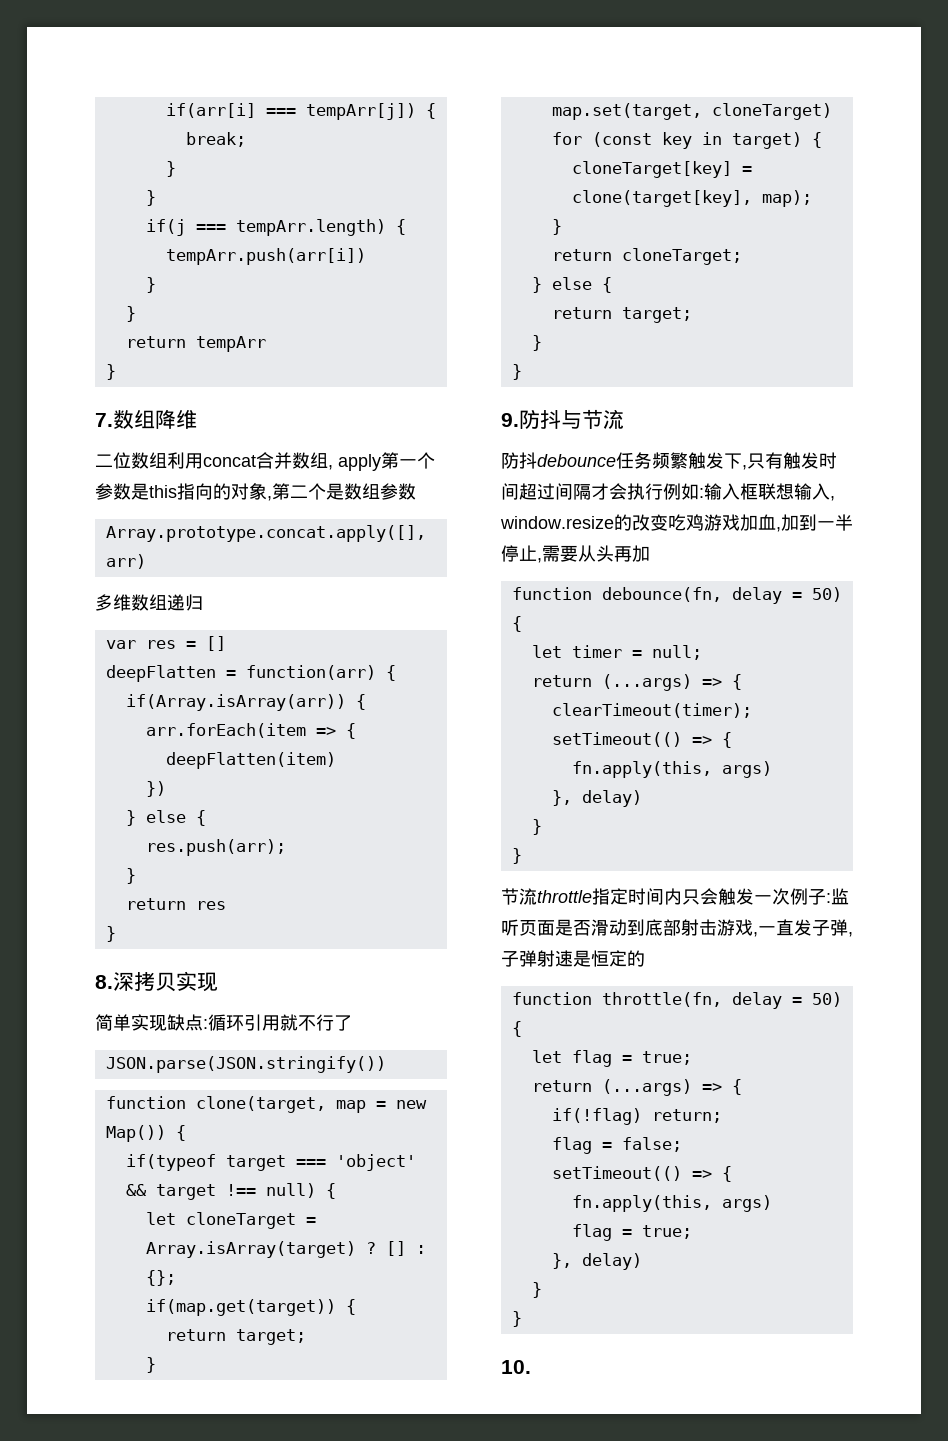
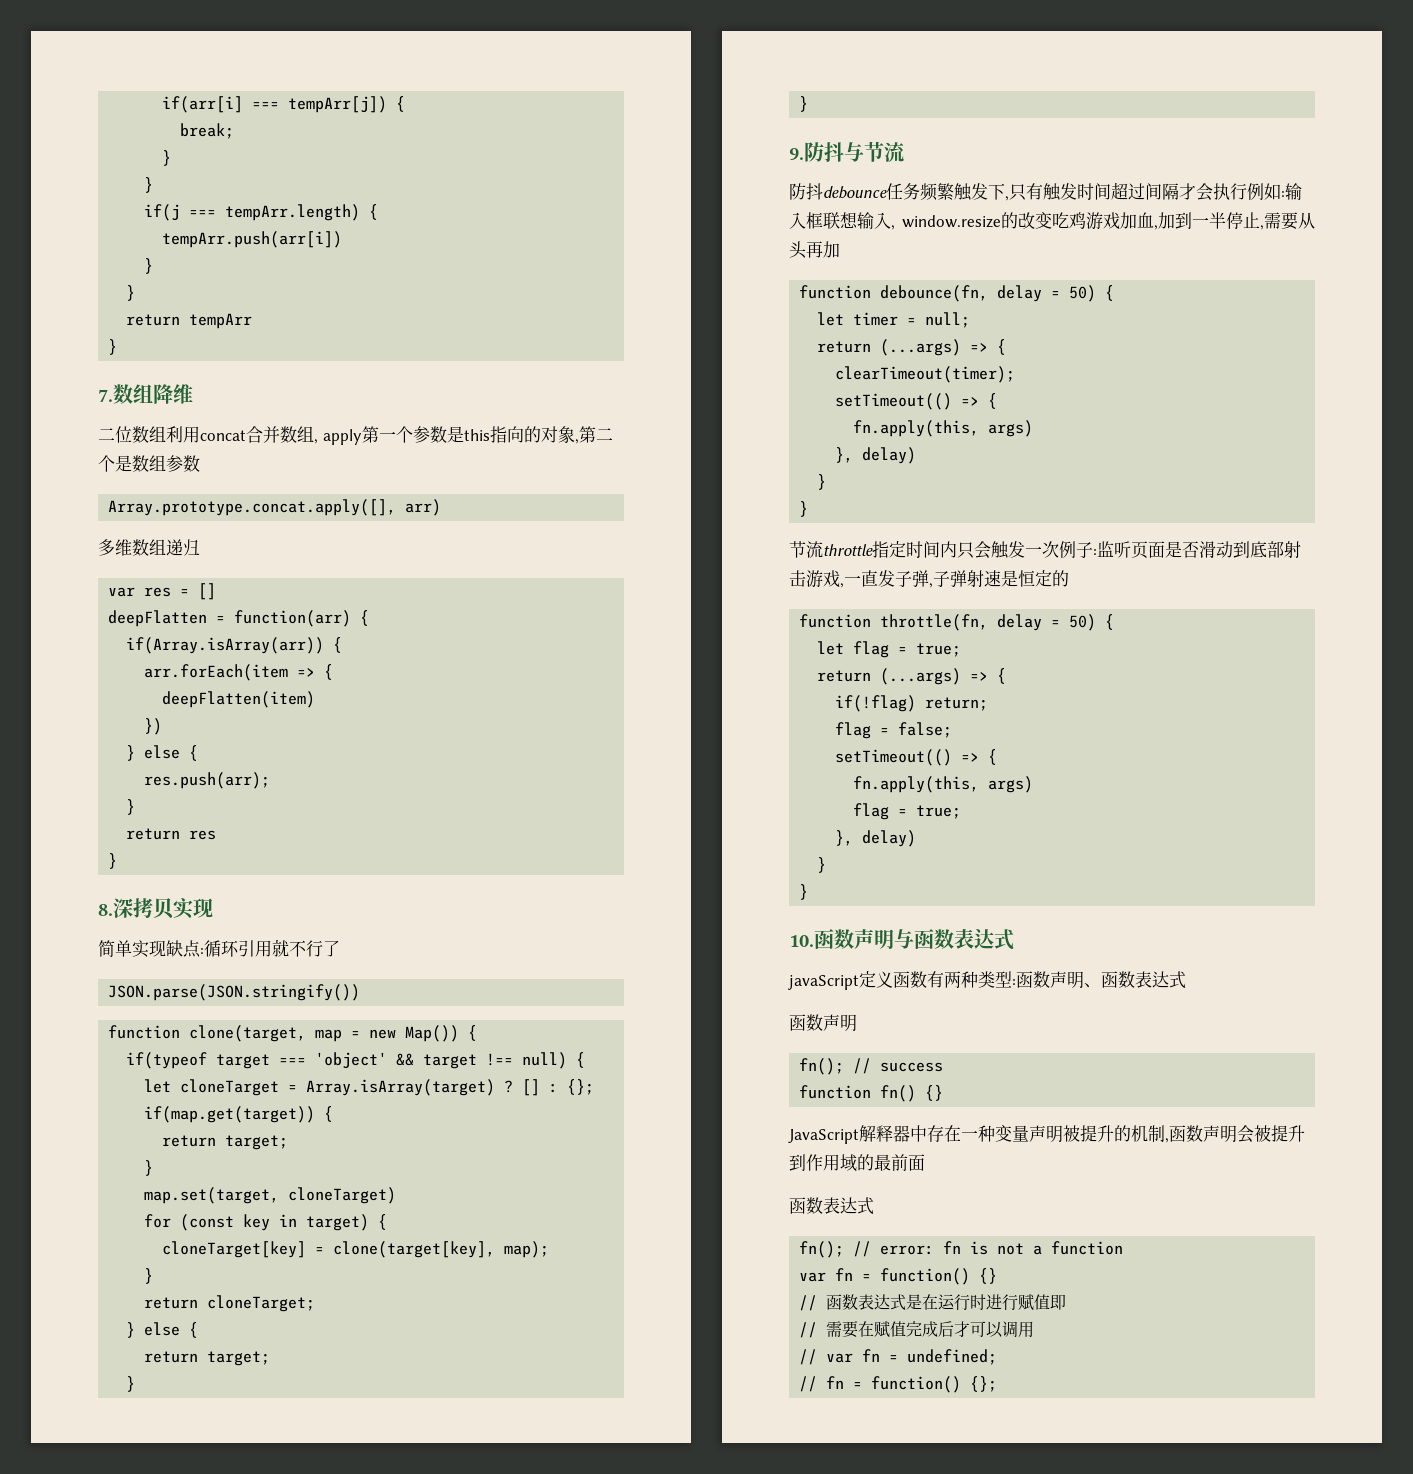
- 10.
+ 10.函数声明与函数表达式
+ javaScript定义函数有两种类型:函数声明、函数表达式
+ 函数声明
+ fn(); // success
+ function fn() {}
+ JavaScript解释器中存在一种变量声明被提升的机制,函数声明会被提升到作用域的最前面
+ 函数表达式
+ fn(); // error: fn is not a function
+ var fn = function() {}
+ // 函数表达式是在运行时进行赋值即
+ // 需要在赋值完成后才可以调用
+ // var fn = undefined;
+ // fn = function() {};

